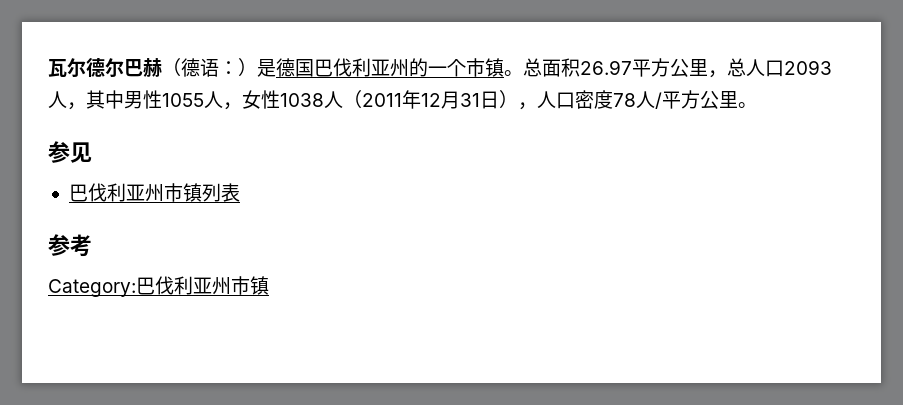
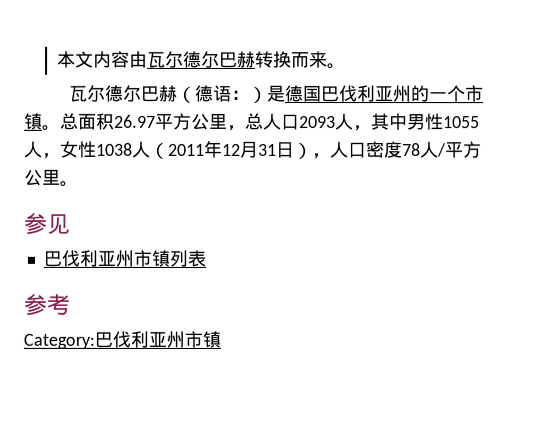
+ 本文内容由瓦尔德尔巴赫转换而来。

